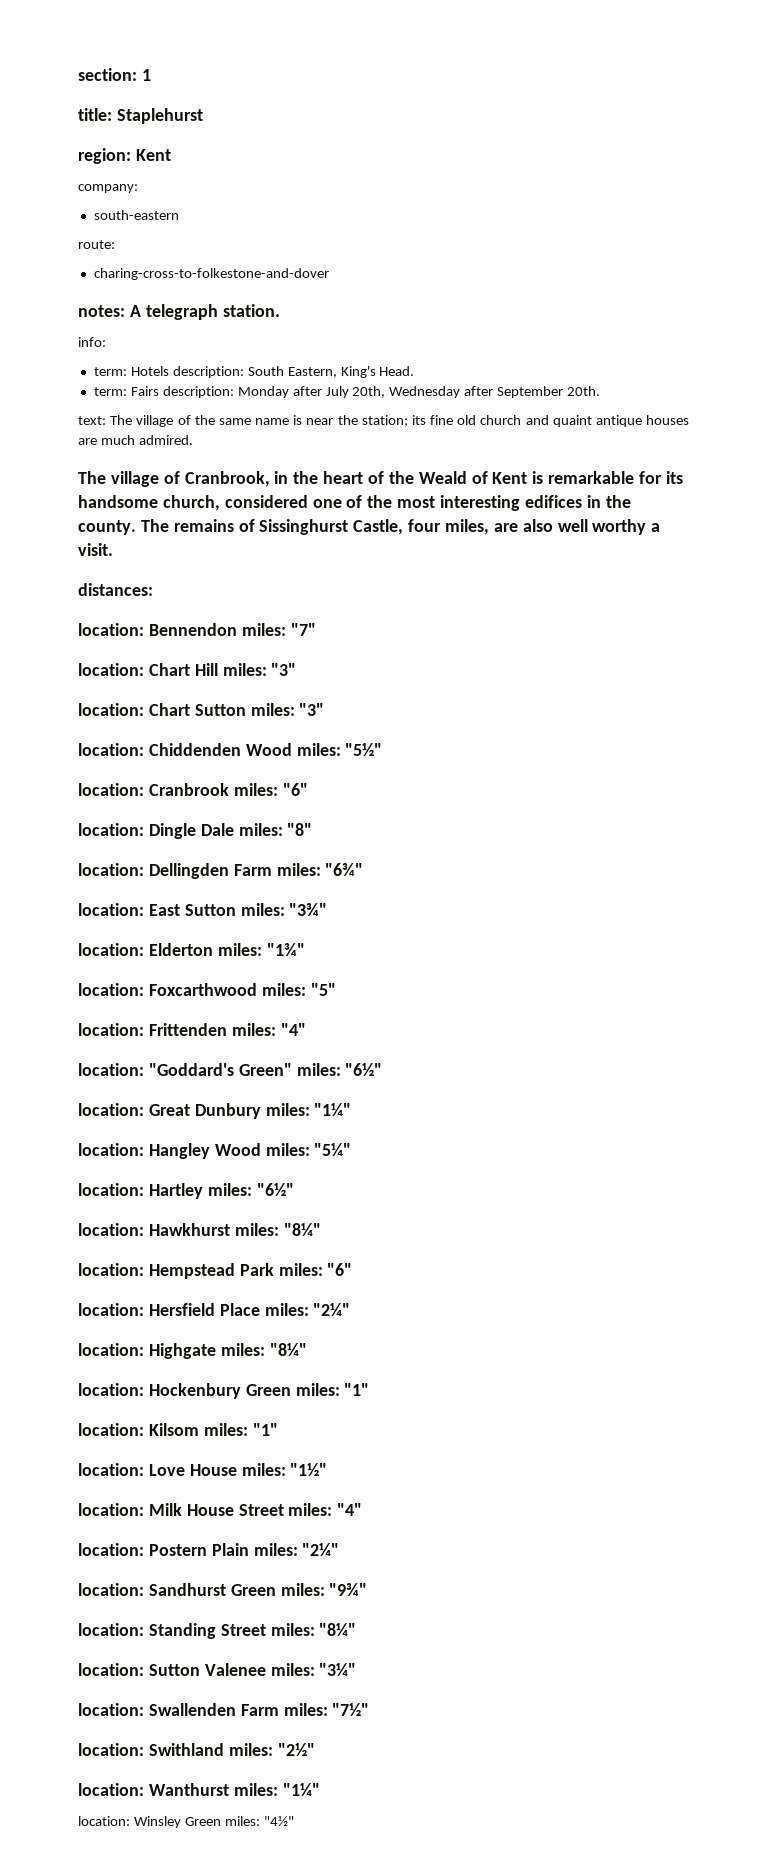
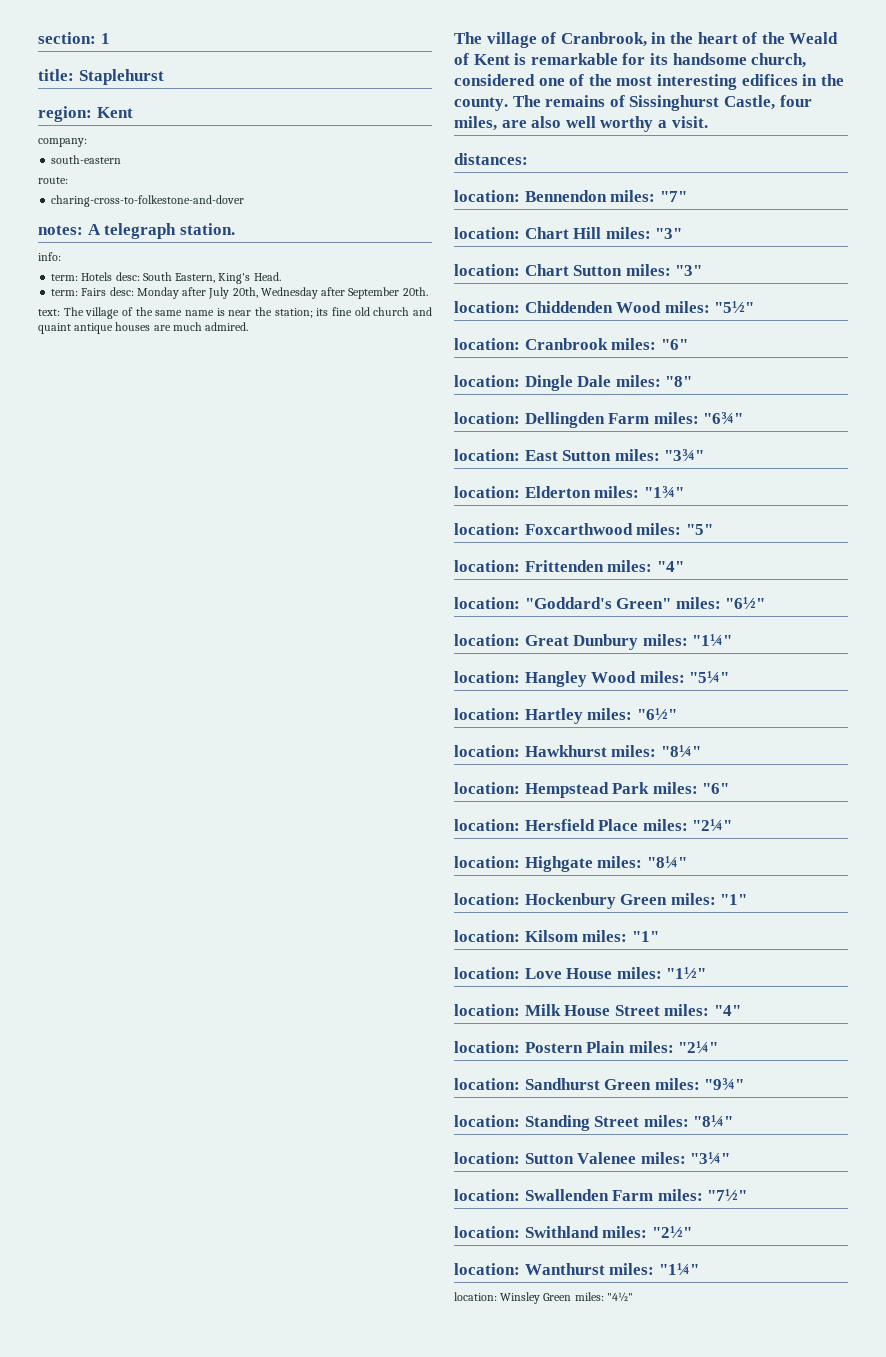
- term: Hotels description: South Eastern, King's Head.
+ term: Hotels desc: South Eastern, King's Head.
- term: Fairs description: Monday after July 20th, Wednesday after September 20th.
+ term: Fairs desc: Monday after July 20th, Wednesday after September 20th.

